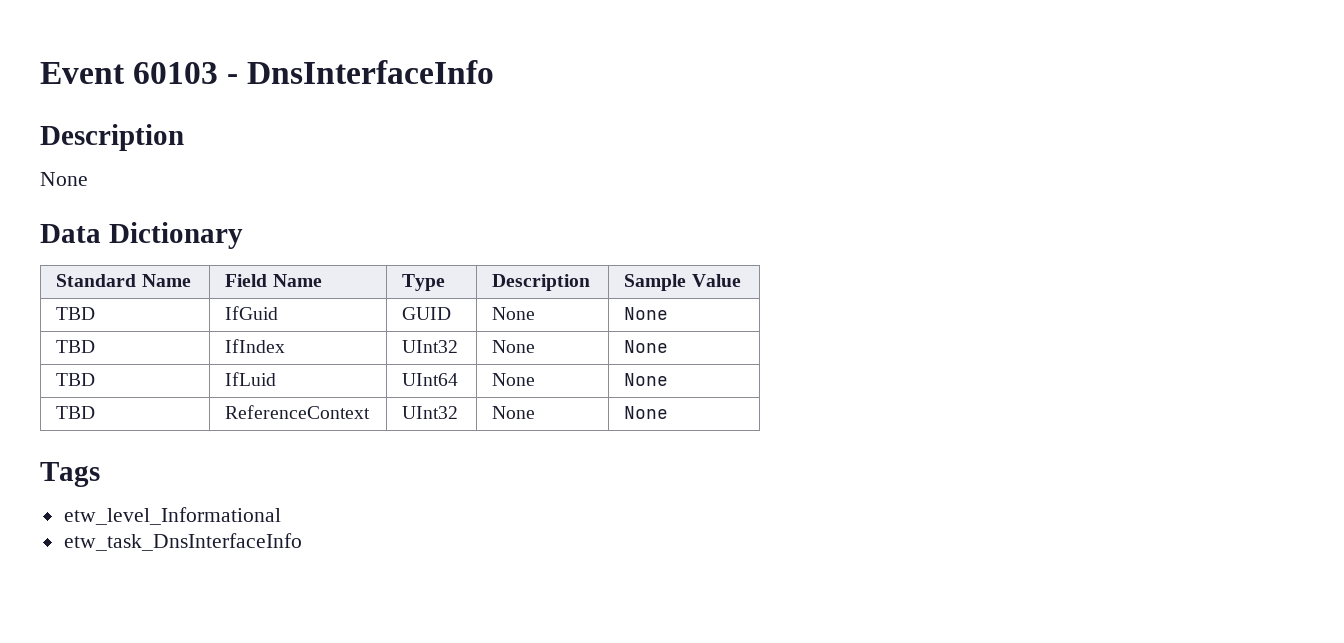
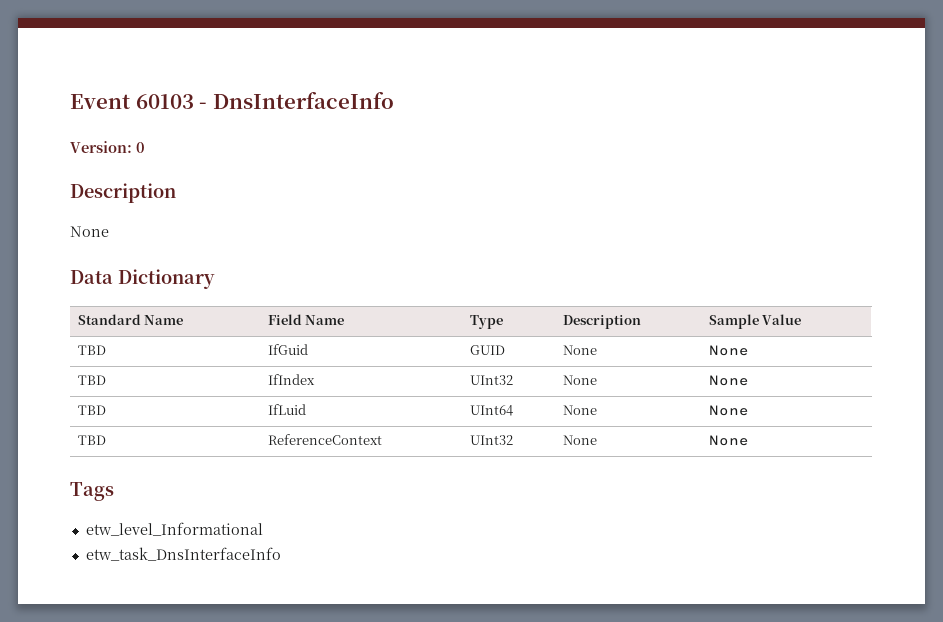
+ Version: 0

